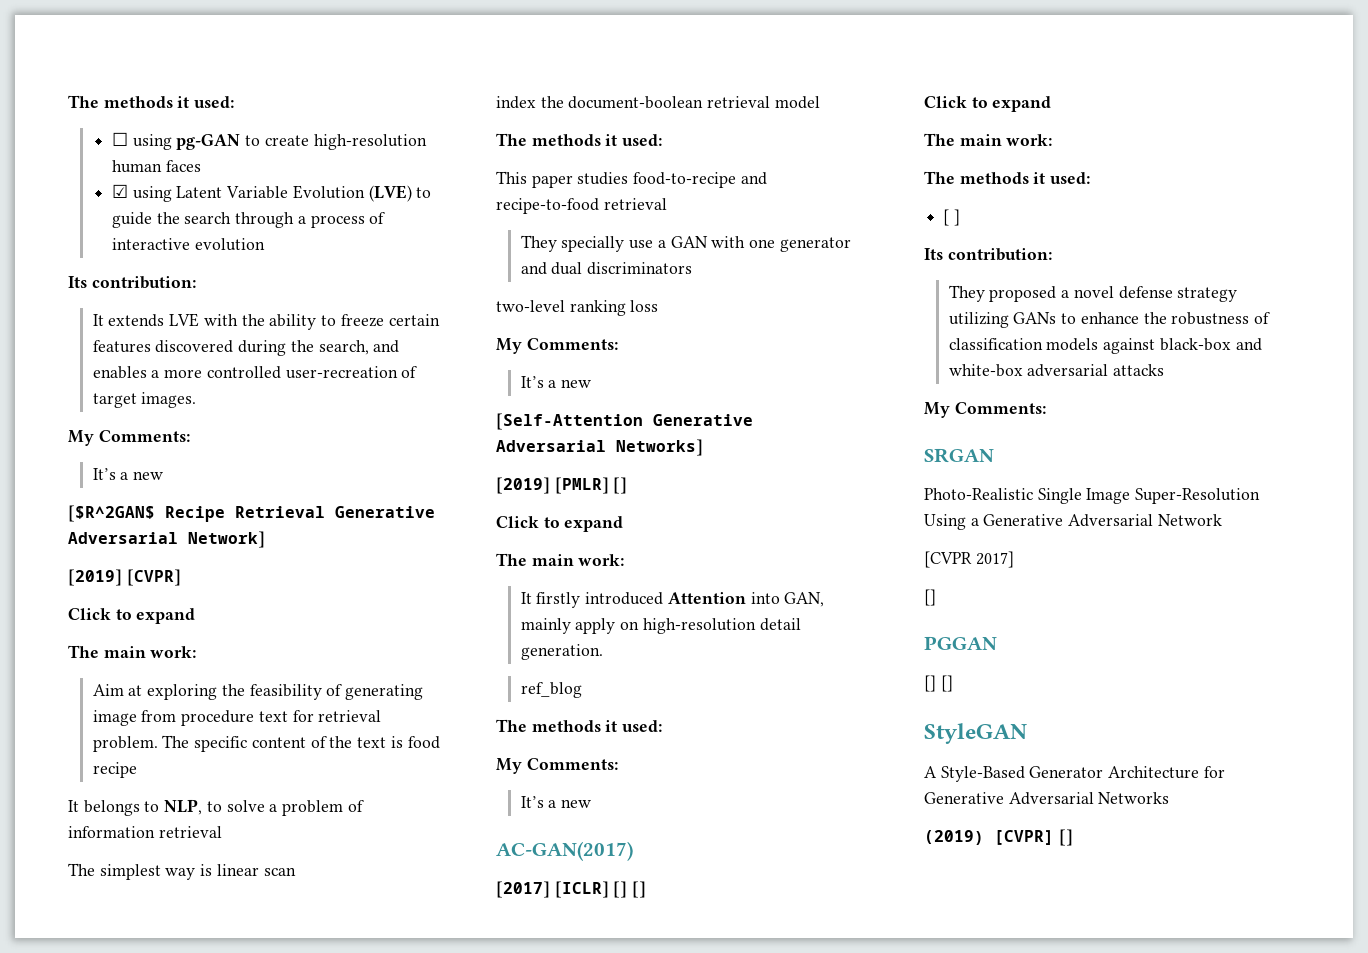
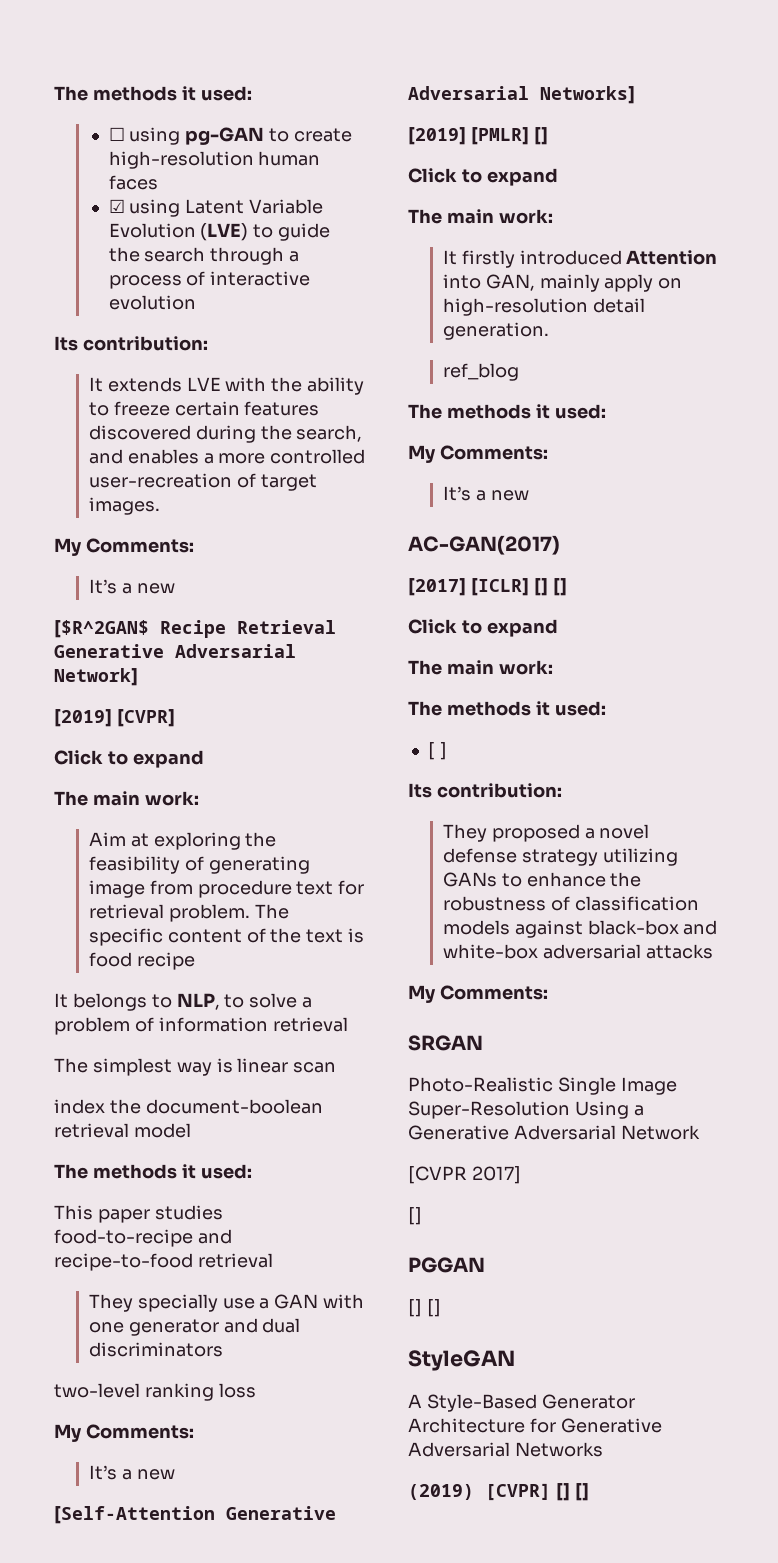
- (2019) [CVPR] []
+ (2019) [CVPR] [] []

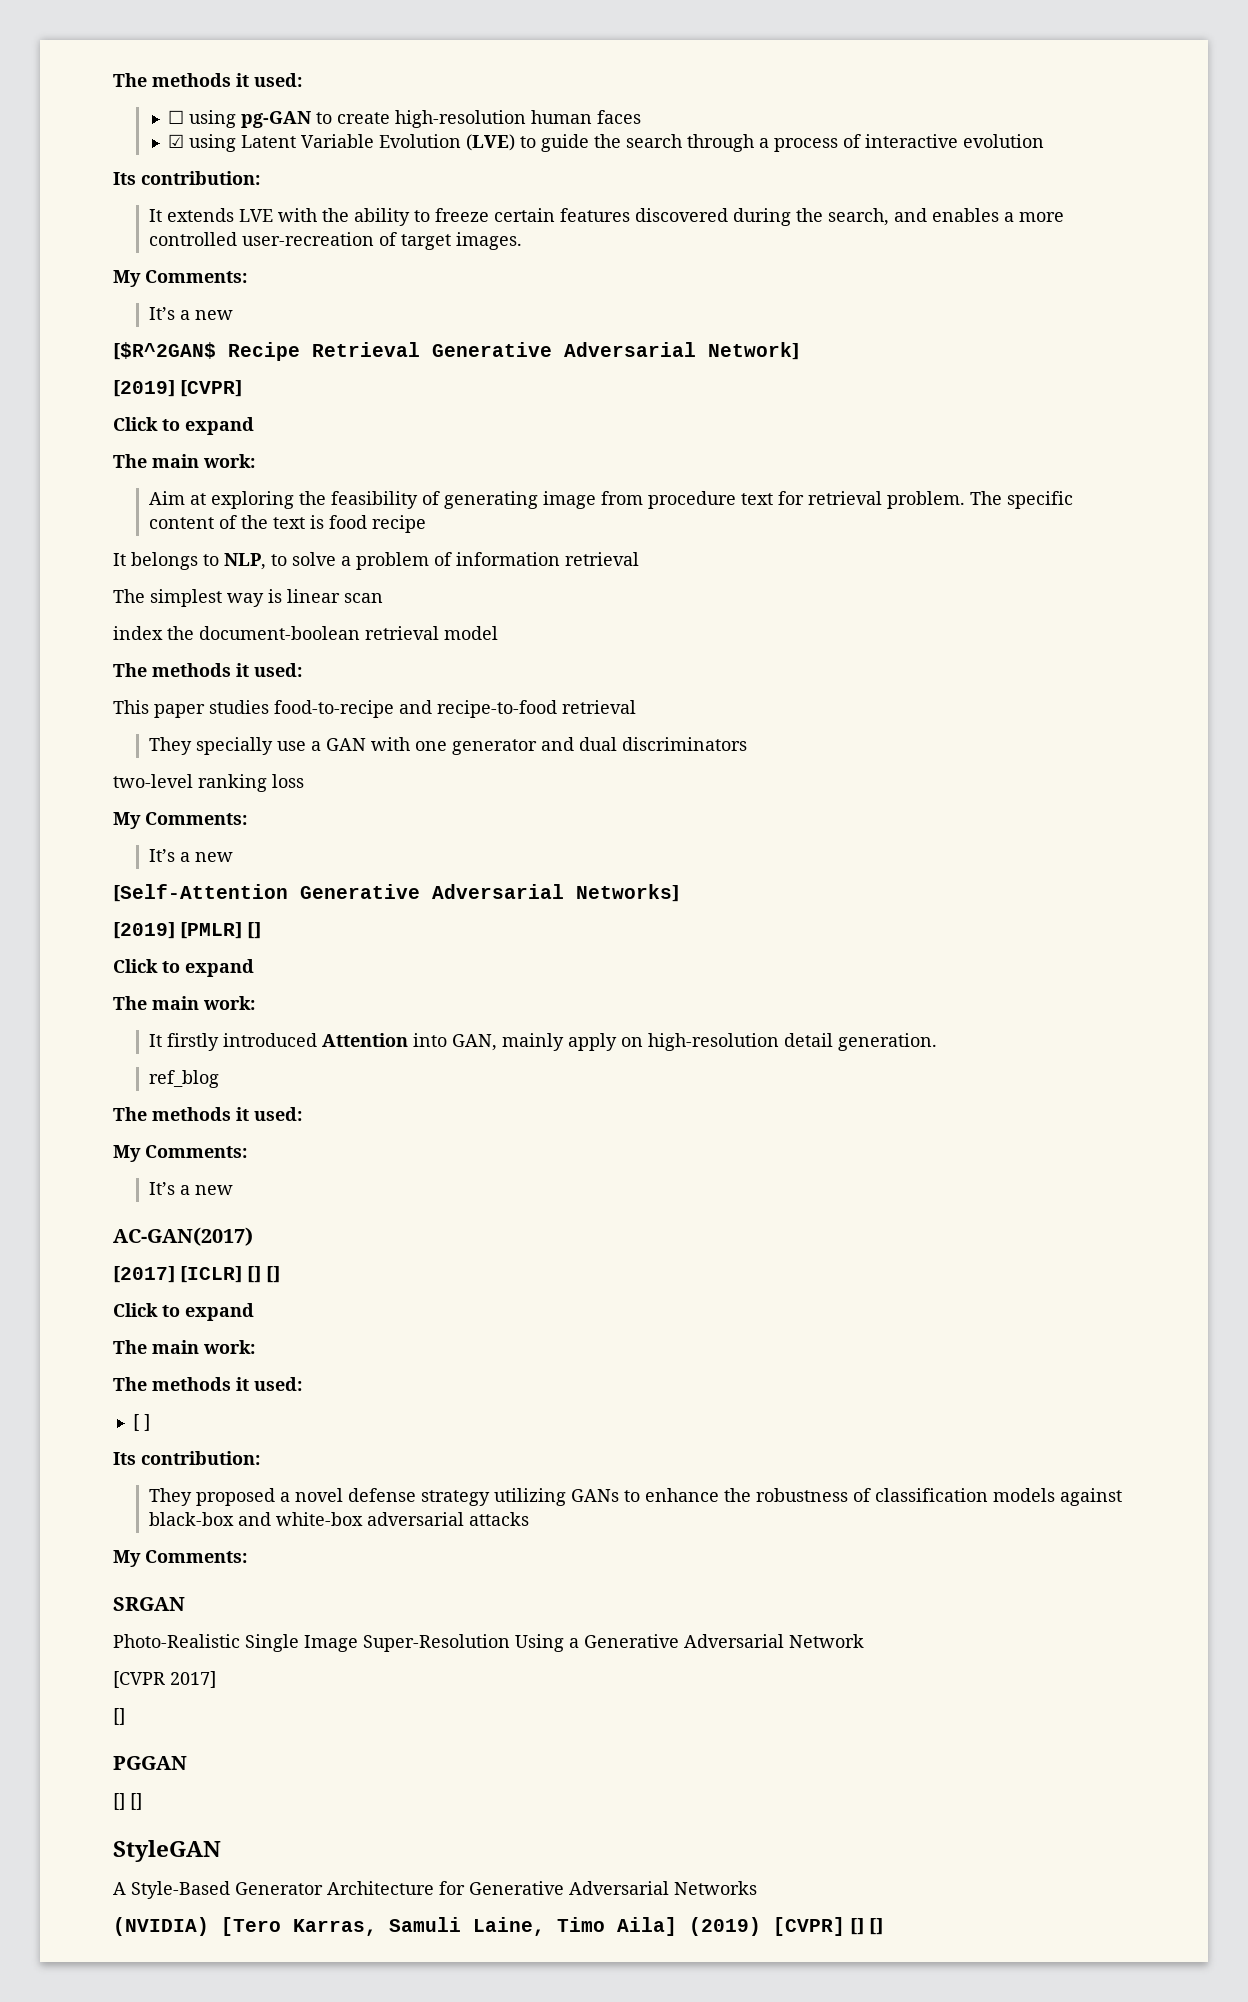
- (2019) [CVPR] [] []
+ (NVIDIA) [Tero Karras, Samuli Laine, Timo Aila] (2019) [CVPR] [] []

